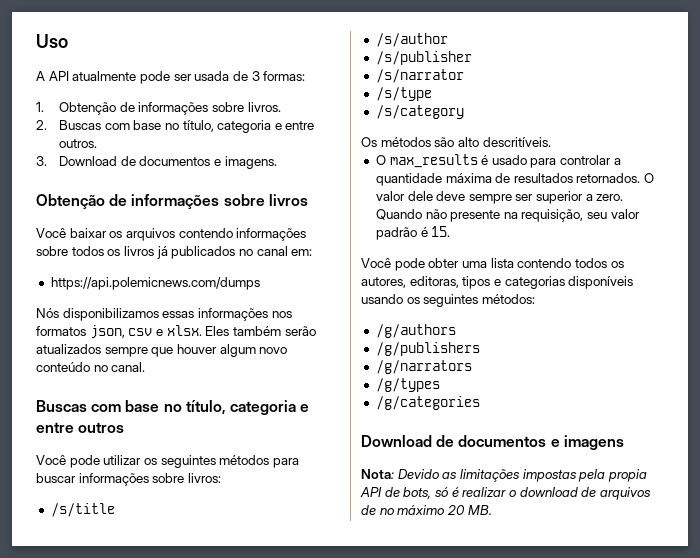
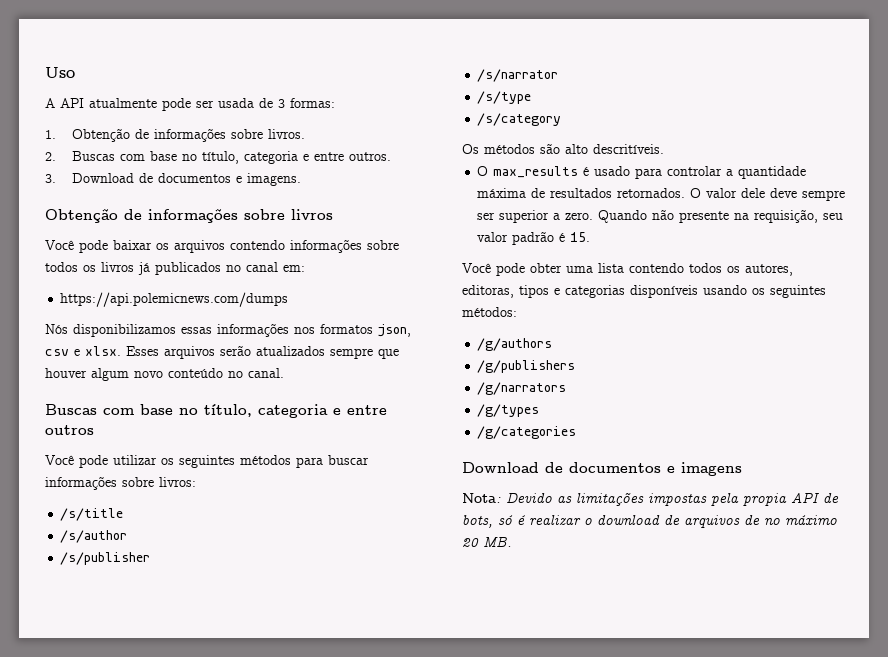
- Você baixar os arquivos contendo informações sobre todos os livros já publicados no canal em:
+ Você pode baixar os arquivos contendo informações sobre todos os livros já publicados no canal em:
- Eles também serão atualizados sempre que houver algum novo conteúdo no canal.
+ Esses arquivos serão atualizados sempre que houver algum novo conteúdo no canal.

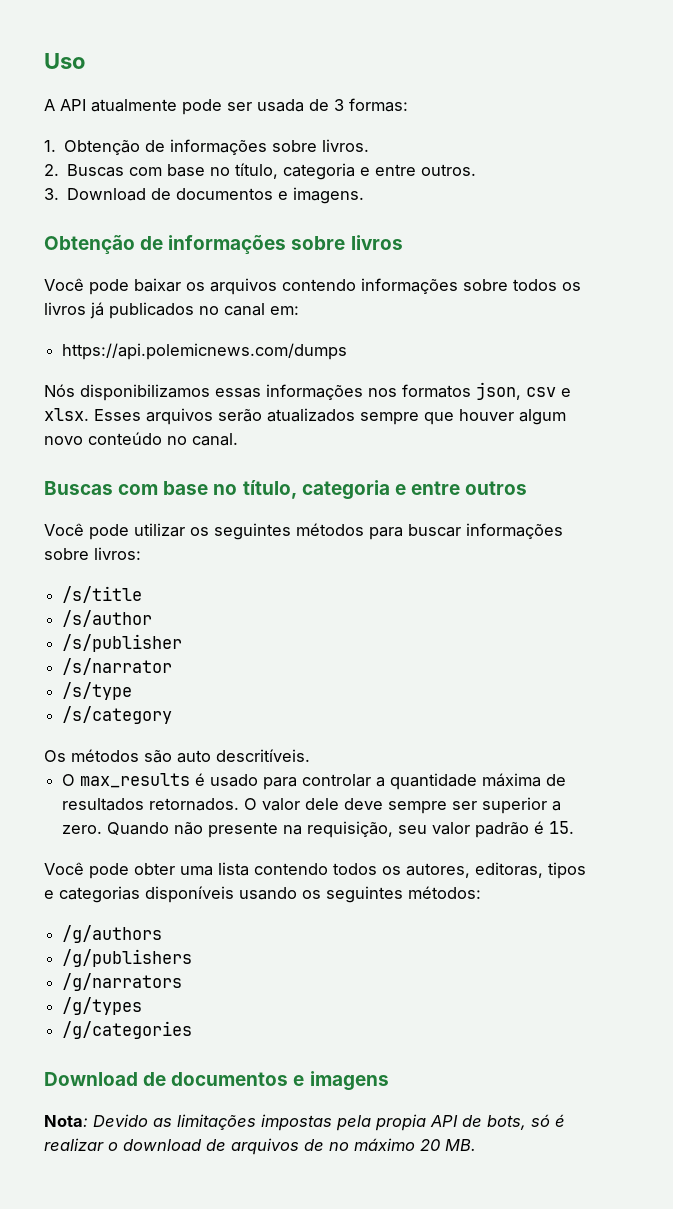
- Os métodos são alto descritíveis.
+ Os métodos são auto descritíveis.

